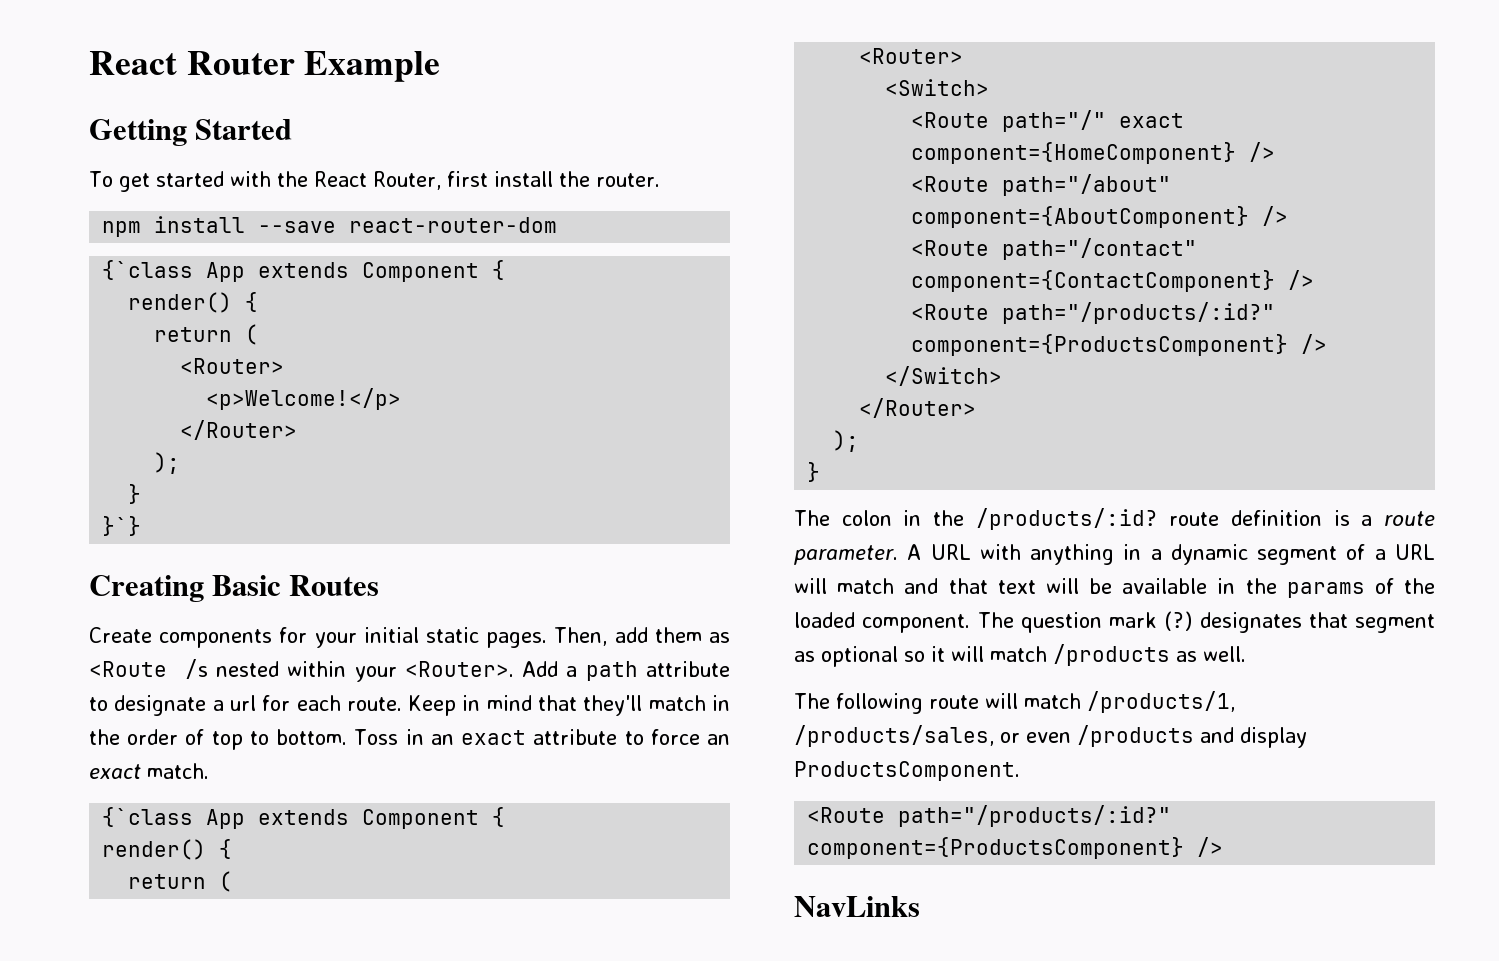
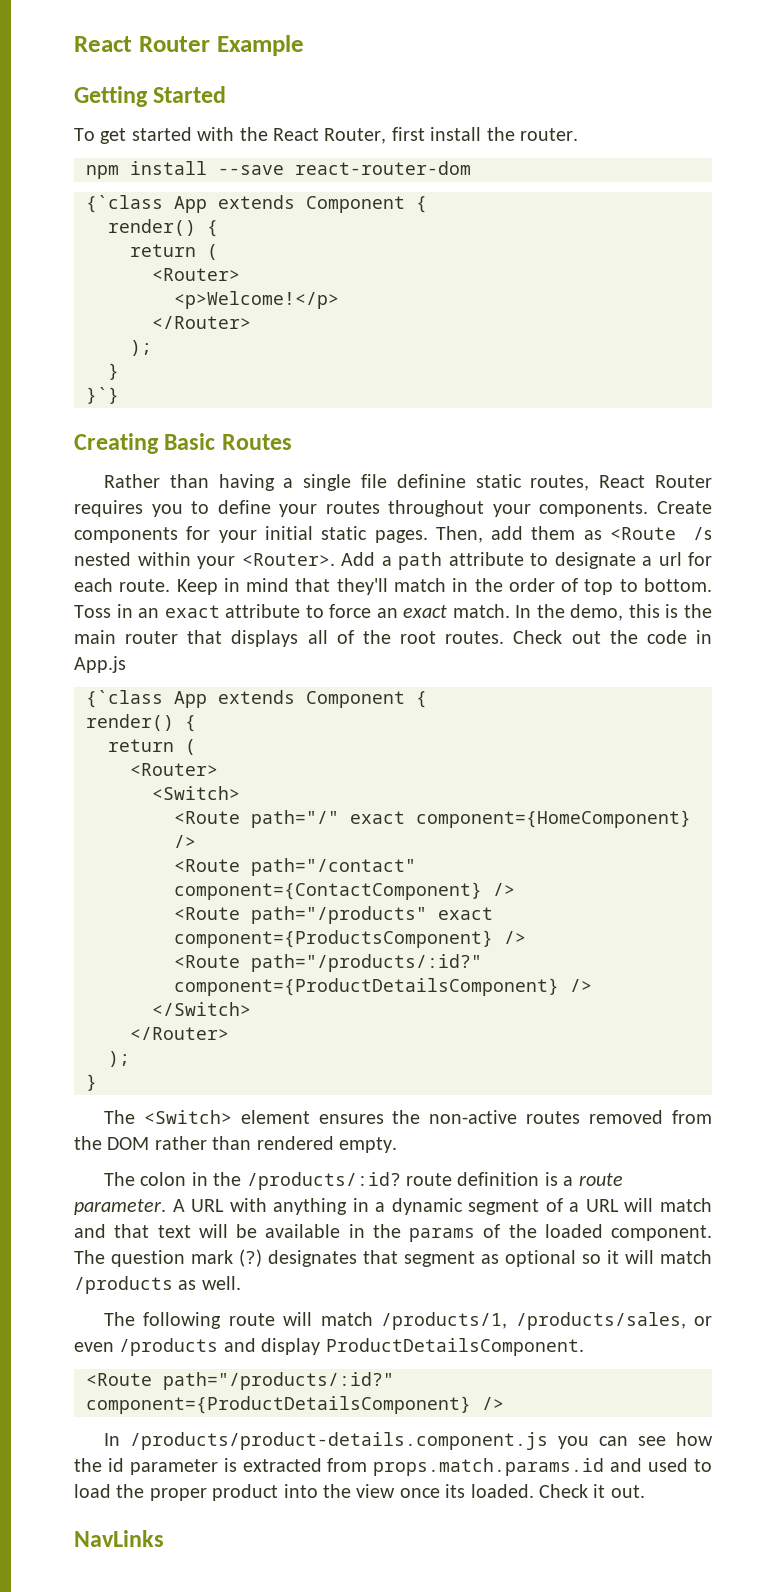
+ Rather than having a single file definine static routes, React Router requires you to define your routes throughout your components.
+ In the demo, this is the main router that displays all of the root routes. Check out the code in App.js
- <Route path="/about" component={AboutComponent} />
  <Route path="/contact" component={ContactComponent} />
- <Route path="/products/:id?" component={ProductsComponent} />
+ <Route path="/products" exact component={ProductsComponent} />
+ <Route path="/products/:id?" component={ProductDetailsComponent} />
+ The <Switch> element ensures the non-active routes removed from the DOM rather than rendered empty.
- The following route will match /products/1, /products/sales, or even /products and display ProductsComponent.
- <Route path="/products/:id?" component={ProductsComponent} />
+ The following route will match /products/1, /products/sales, or even /products and display ProductDetailsComponent.
+ <Route path="/products/:id?" component={ProductDetailsComponent} />
+ In /products/product-details.component.js you can see how the id parameter is extracted from props.match.params.id and used to load the proper product into the view once its loaded. Check it out.

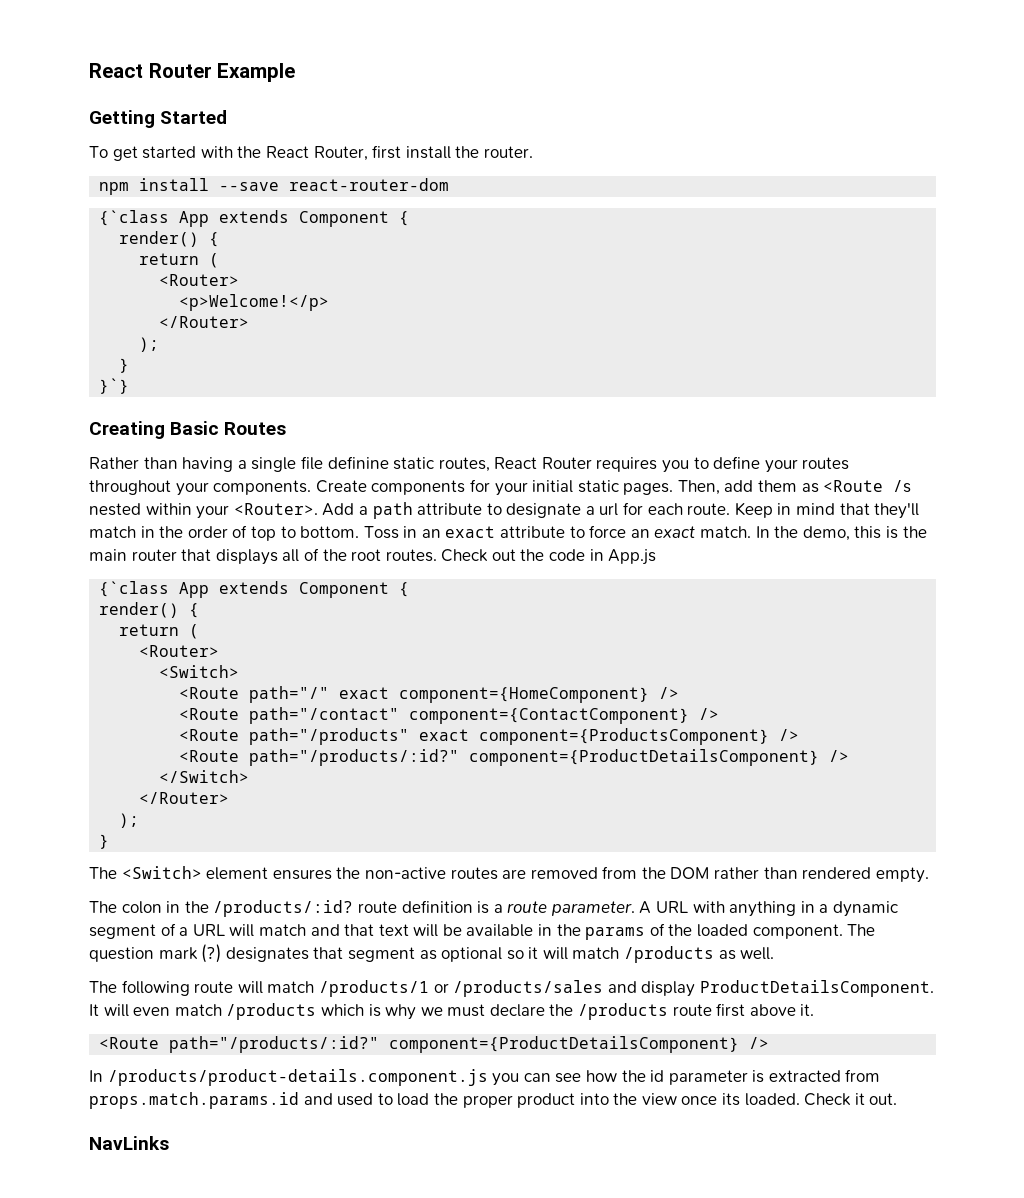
- The <Switch> element ensures the non-active routes removed from the DOM rather than rendered empty.
+ The <Switch> element ensures the non-active routes are removed from the DOM rather than rendered empty.
- The following route will match /products/1, /products/sales, or even /products and display ProductDetailsComponent.
+ The following route will match /products/1 or /products/sales and display ProductDetailsComponent. It will even match /products which is why we must declare the /products route first above it.

